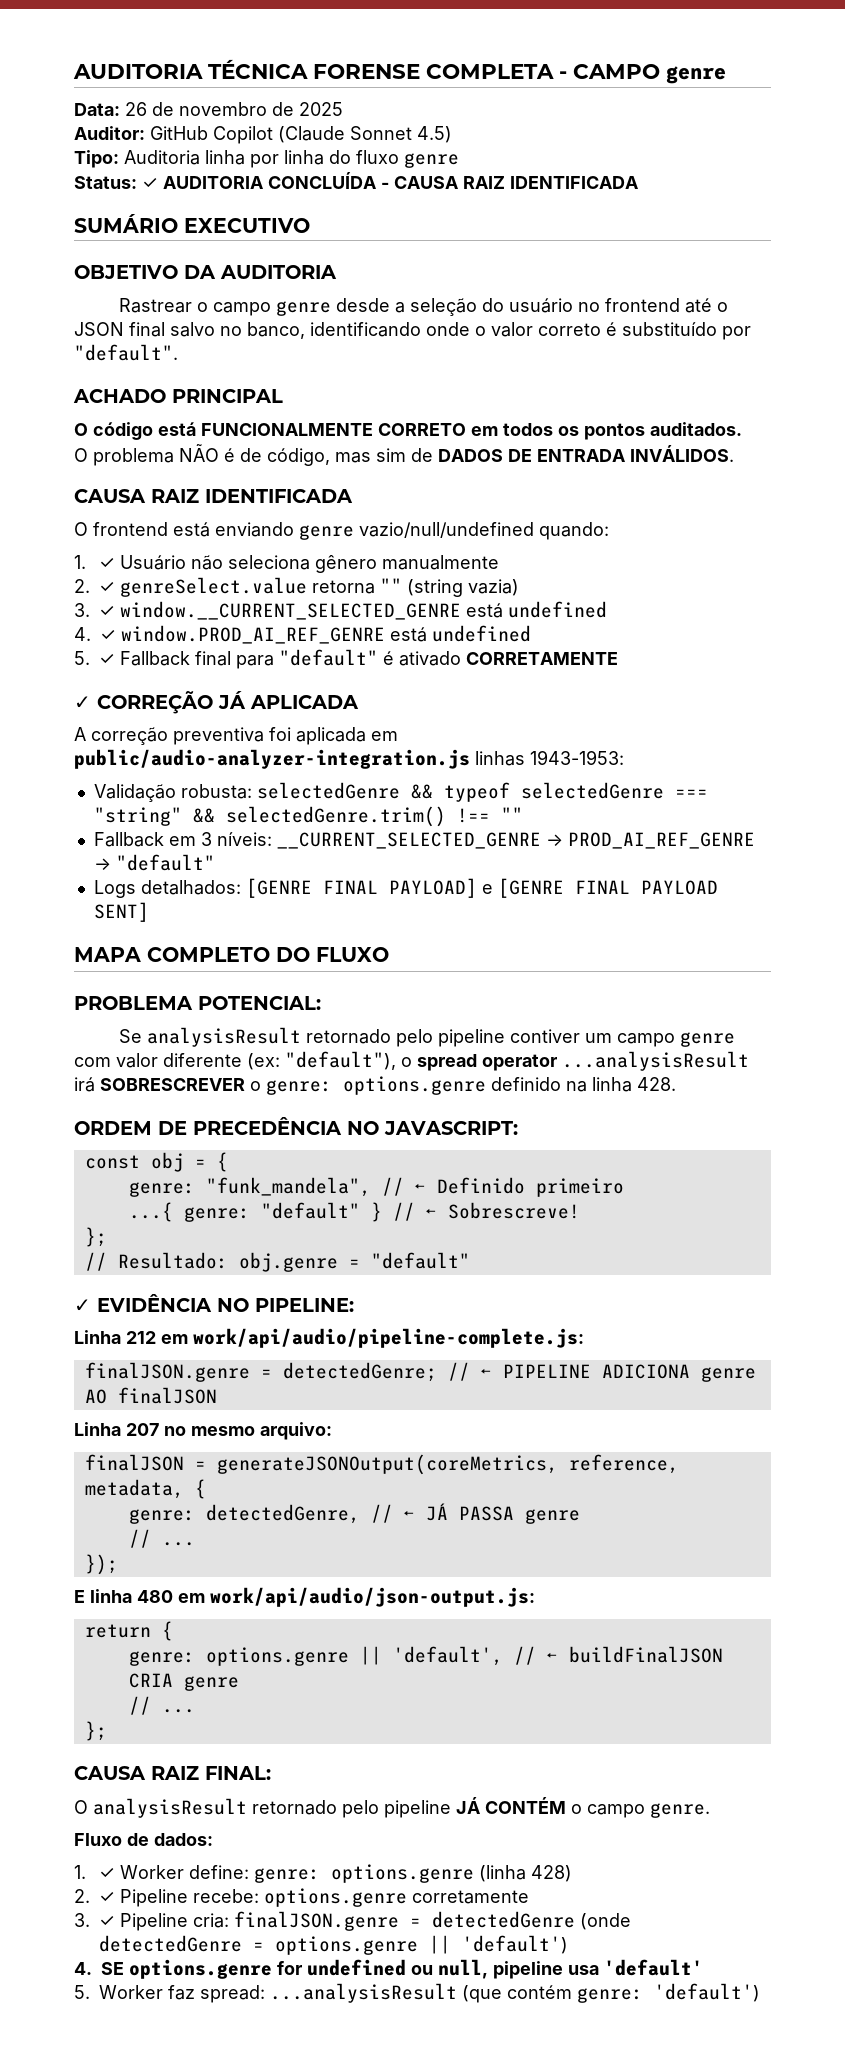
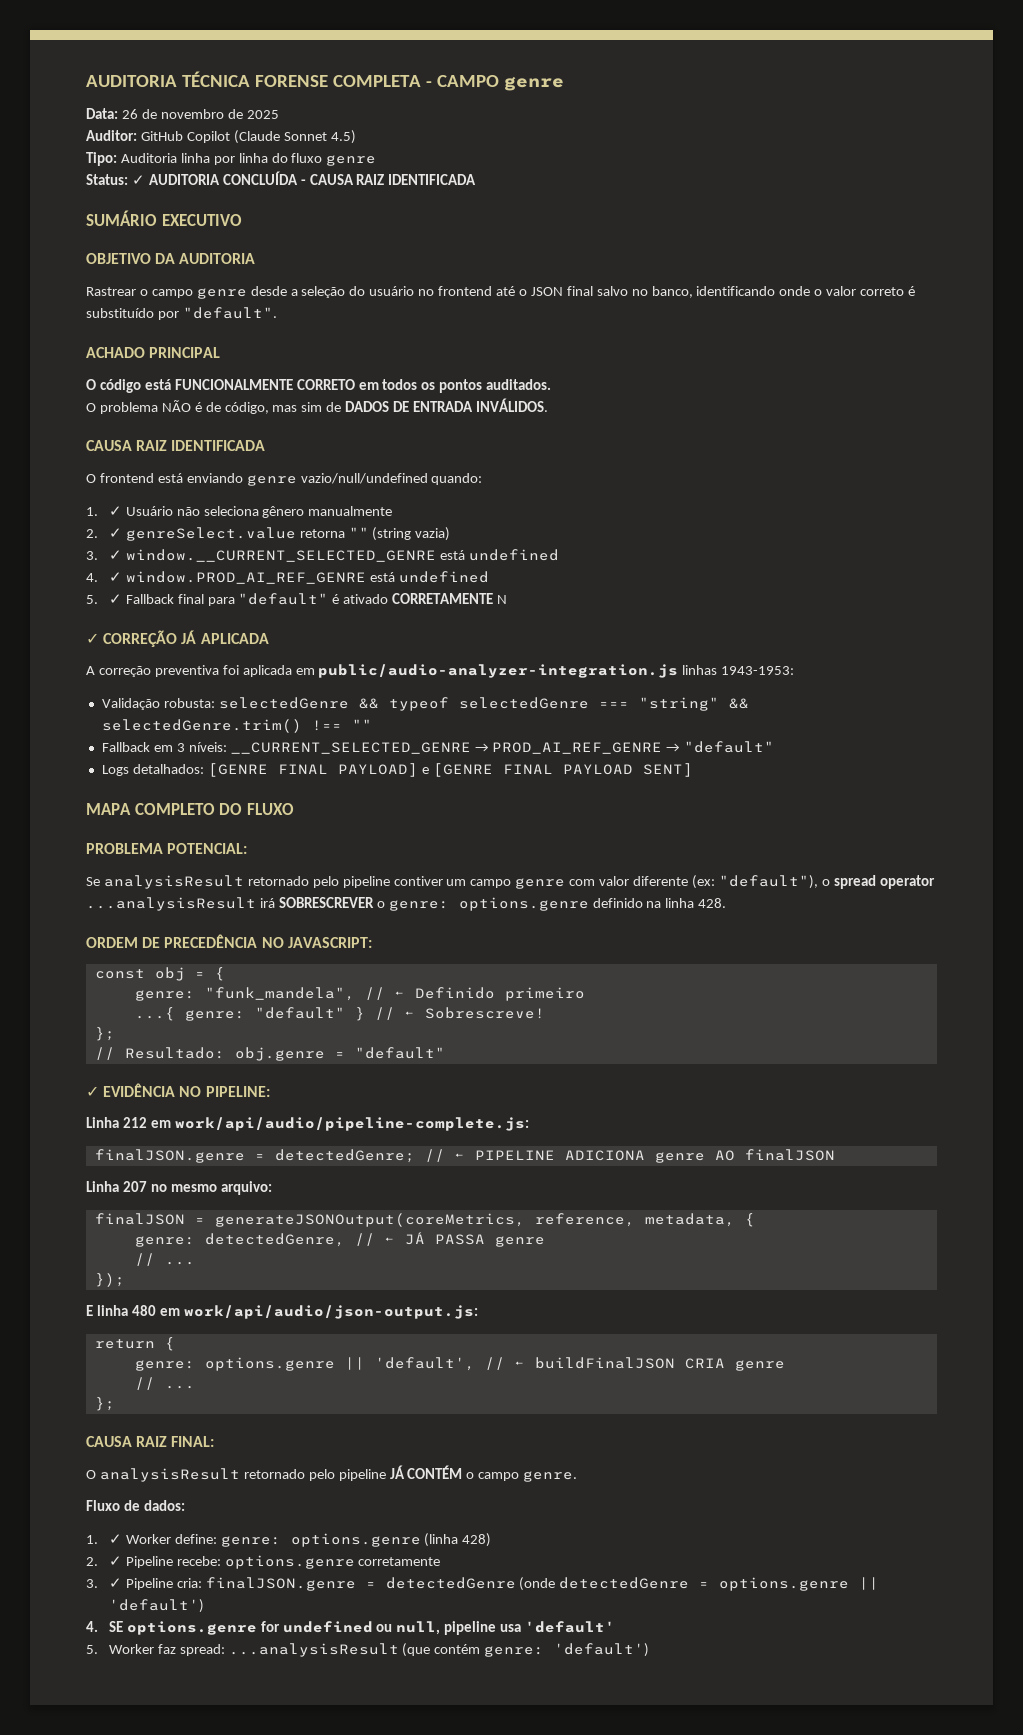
- 5. ✓ Fallback final para "default" é ativado CORRETAMENTE
+ 5. ✓ Fallback final para "default" é ativado CORRETAMENTE N

